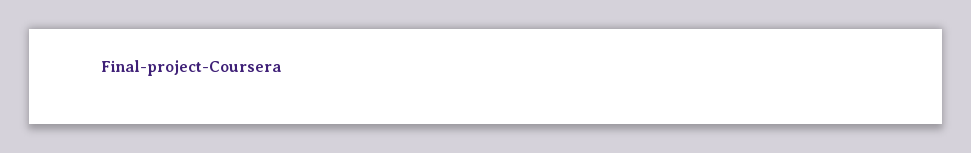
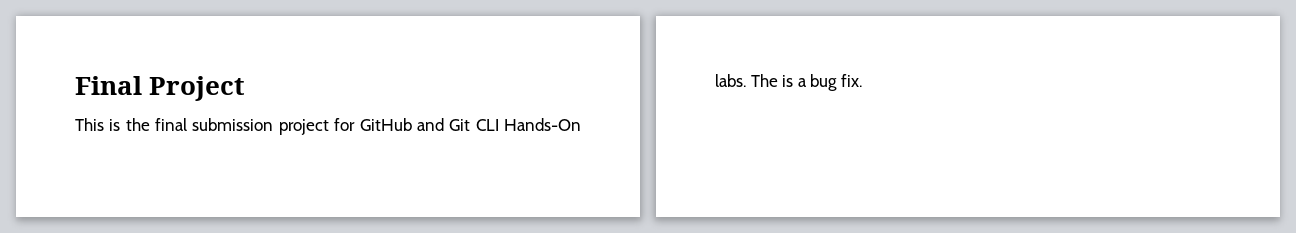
- Final-project-Coursera
+ Final Project
+ This is the final submission project for GitHub and Git CLI Hands-On labs. The is a bug fix.

